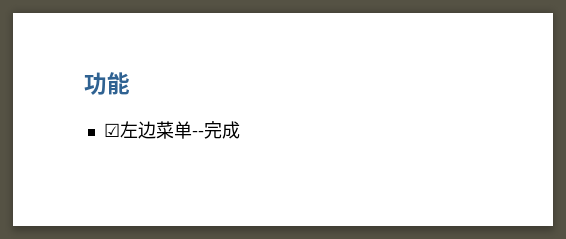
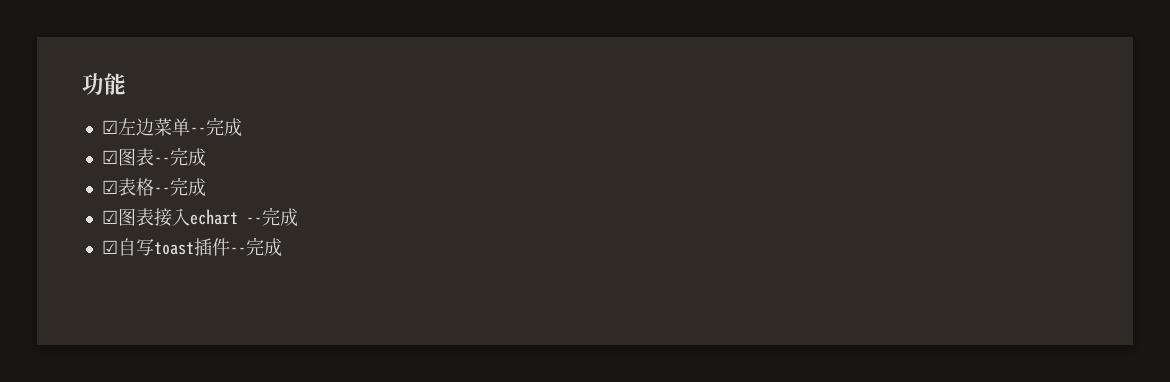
+ ☑图表--完成
+ ☑表格--完成
+ ☑图表接入echart --完成
+ ☑自写toast插件--完成

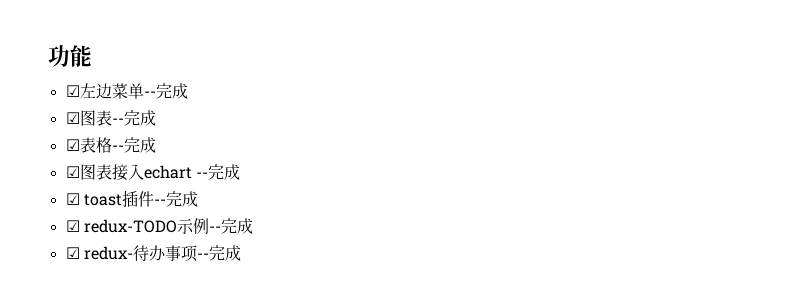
- ☑自写toast插件--完成
+ ☑ toast插件--完成
+ ☑ redux-TODO示例--完成
+ ☑ redux-待办事项--完成

